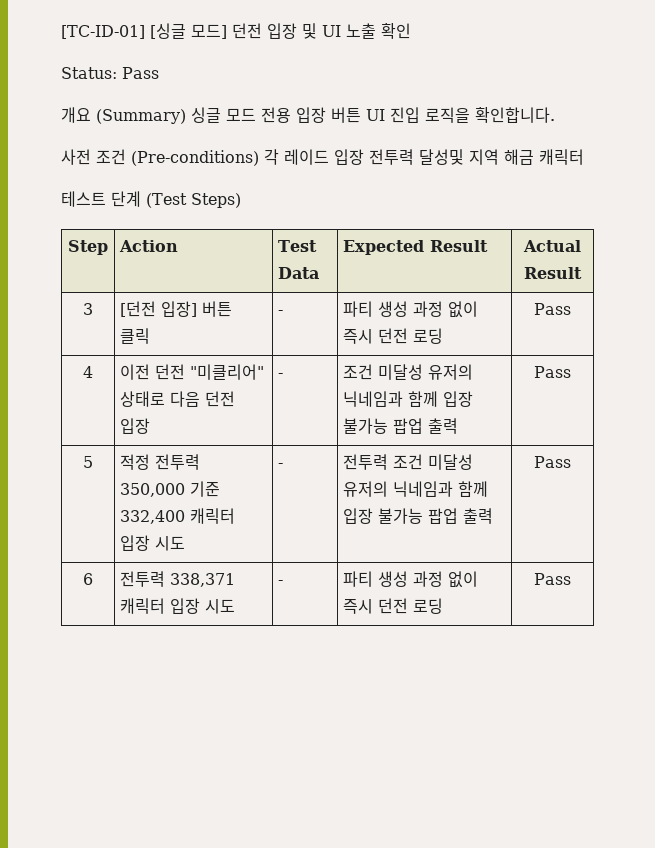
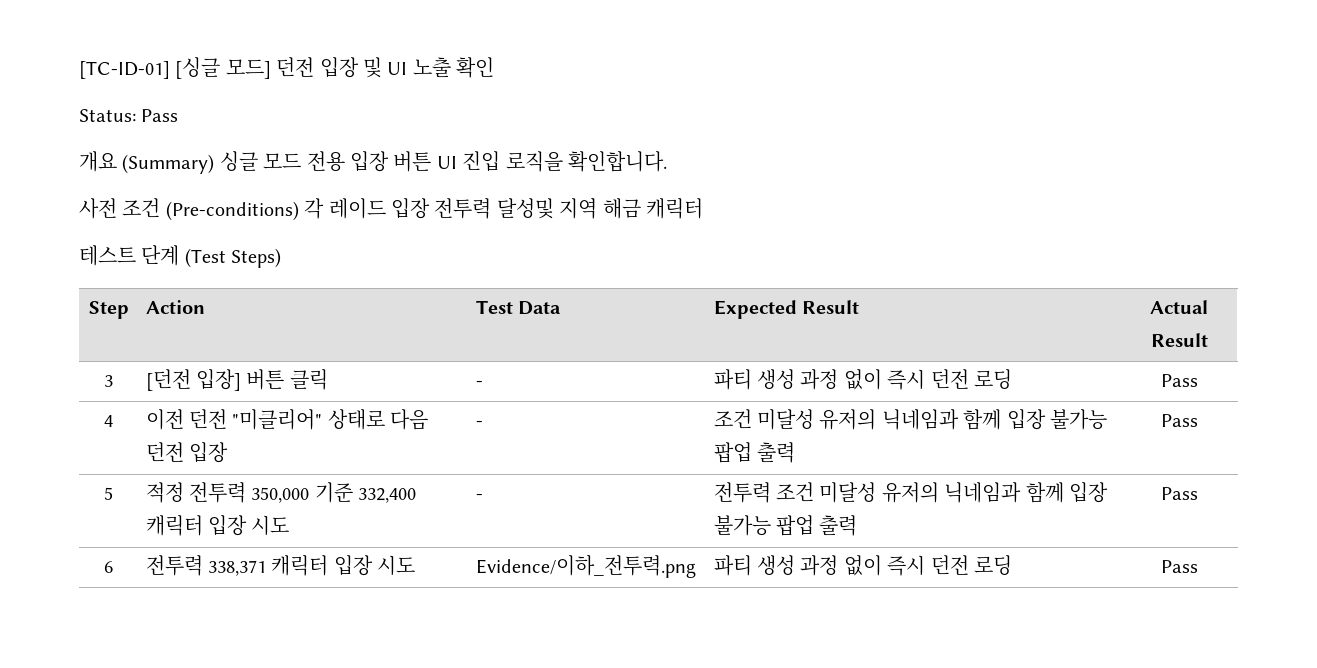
- 6 | 전투력 338,371 캐릭터 입장 시도 | - | 파티 생성 과정 없이 즉시 던전 로딩 | Pass
+ 6 | 전투력 338,371 캐릭터 입장 시도 | Evidence/이하_전투력.png | 파티 생성 과정 없이 즉시 던전 로딩 | Pass

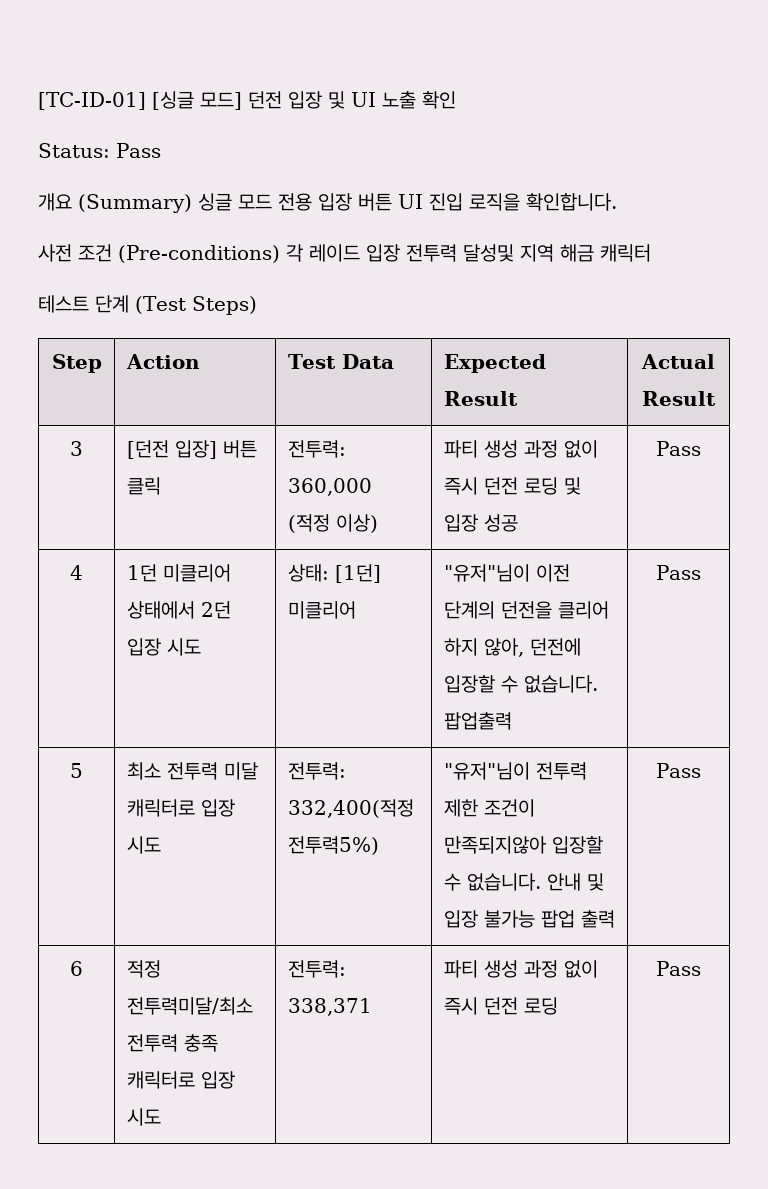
- 3 | [던전 입장] 버튼 클릭 | - | 파티 생성 과정 없이 즉시 던전 로딩 | Pass
- 4 | 이전 던전 "미클리어" 상태로 다음 던전 입장 | - | 조건 미달성 유저의 닉네임과 함께 입장 불가능 팝업 출력 | Pass
- 5 | 적정 전투력 350,000 기준 332,400 캐릭터 입장 시도 | - | 전투력 조건 미달성 유저의 닉네임과 함께 입장 불가능 팝업 출력 | Pass
- 6 | 전투력 338,371 캐릭터 입장 시도 | Evidence/이하_전투력.png | 파티 생성 과정 없이 즉시 던전 로딩 | Pass
+ 3 | [던전 입장] 버튼 클릭 | 전투력: 360,000 (적정 이상) | 파티 생성 과정 없이 즉시 던전 로딩 및 입장 성공 | Pass
+ 4 | 1던 미클리어 상태에서 2던 입장 시도 | 상태: [1던] 미클리어 | "유저"님이 이전 단계의 던전을 클리어 하지 않아, 던전에 입장할 수 없습니다. 팝업출력 | Pass
+ 5 | 최소 전투력 미달 캐릭터로 입장 시도 | 전투력: 332,400(적정 전투력5%) | "유저"님이 전투력 제한 조건이 만족되지않아 입장할 수 없습니다. 안내 및 입장 불가능 팝업 출력 | Pass
+ 6 | 적정 전투력미달/최소 전투력 충족 캐릭터로 입장 시도 | 전투력: 338,371 | 파티 생성 과정 없이 즉시 던전 로딩 | Pass

